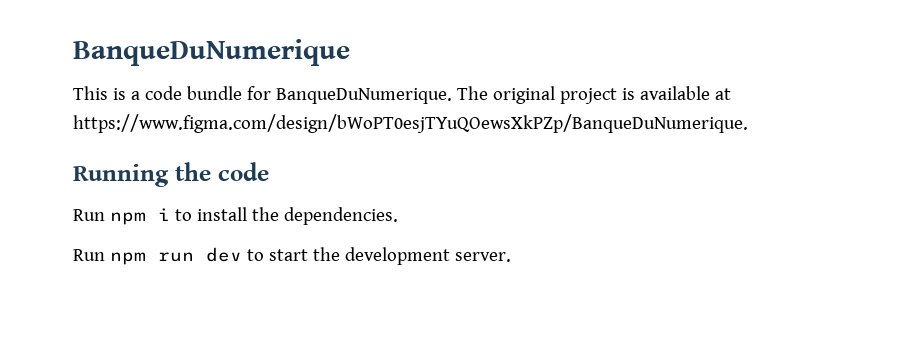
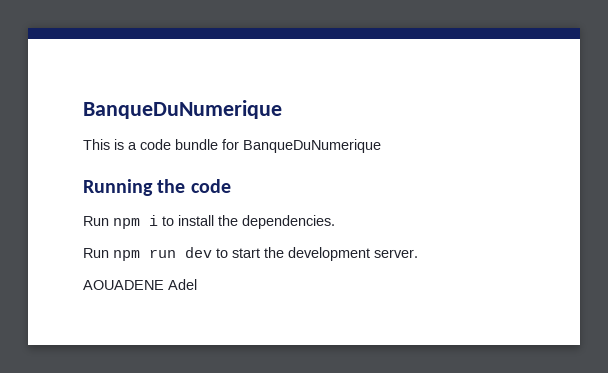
- This is a code bundle for BanqueDuNumerique. The original project is available at https://www.figma.com/design/bWoPT0esjTYuQOewsXkPZp/BanqueDuNumerique.
+ This is a code bundle for BanqueDuNumerique
+ AOUADENE Adel

